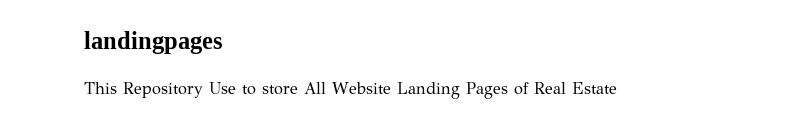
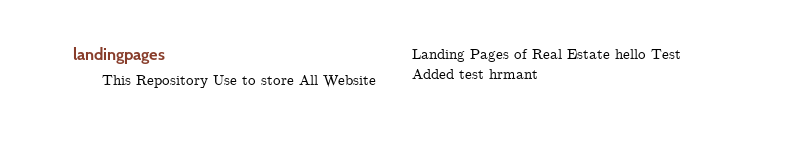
- This Repository Use to store All Website Landing Pages of Real Estate
+ This Repository Use to store All Website Landing Pages of Real Estate hello Test Added test hrmant

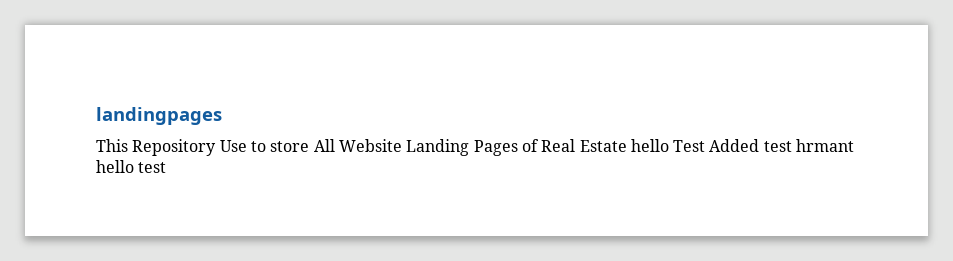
- This Repository Use to store All Website Landing Pages of Real Estate hello Test Added test hrmant
+ This Repository Use to store All Website Landing Pages of Real Estate hello Test Added test hrmant hello test

